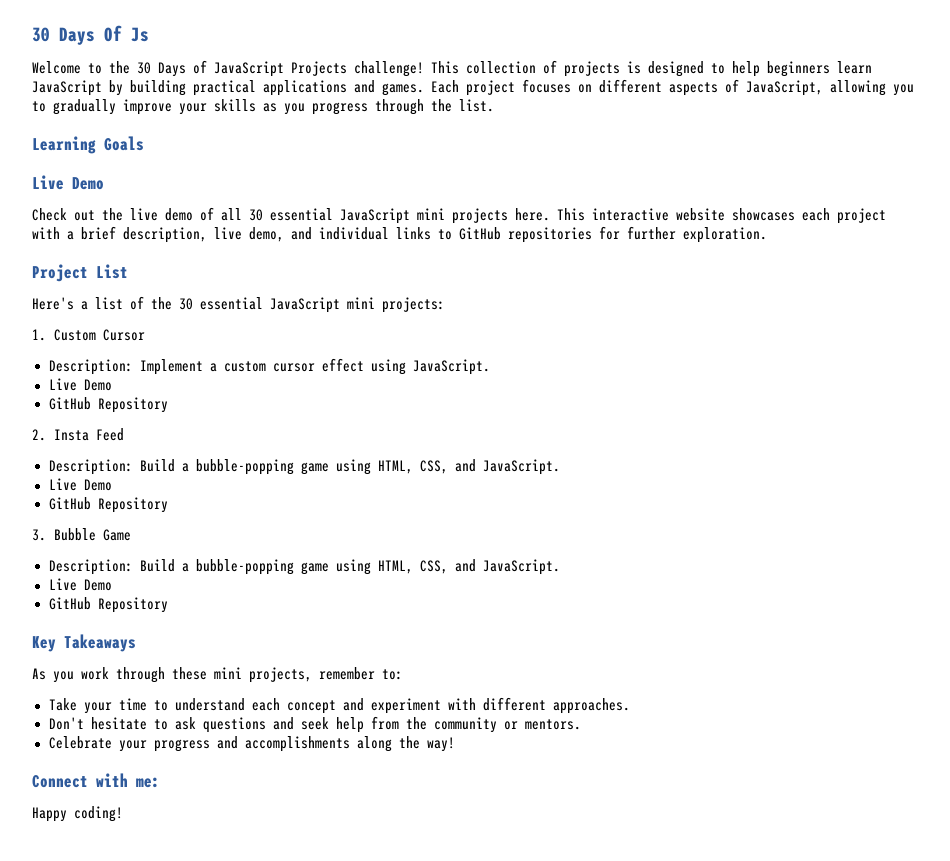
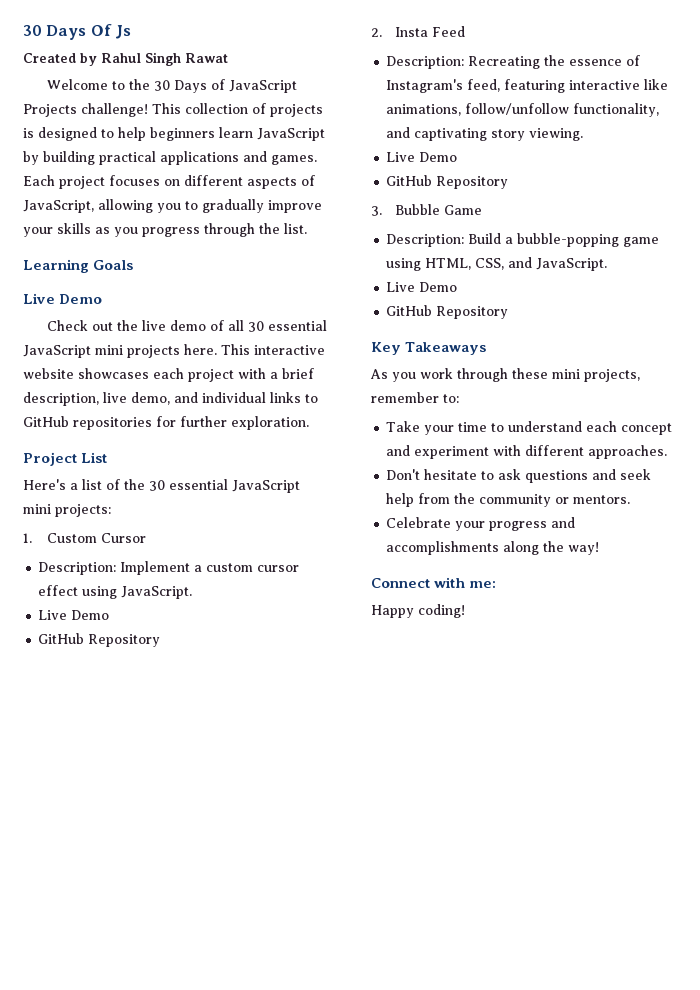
+ Created by Rahul Singh Rawat
  2. Insta Feed
- Description: Build a bubble-popping game using HTML, CSS, and JavaScript.
+ Description: Recreating the essence of Instagram's feed, featuring interactive like animations, follow/unfollow functionality, and captivating story viewing.

